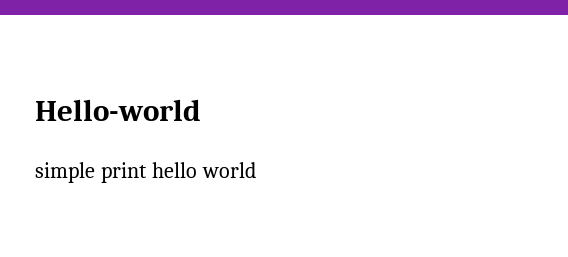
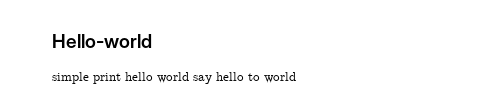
- simple print hello world
+ simple print hello world say hello to world

